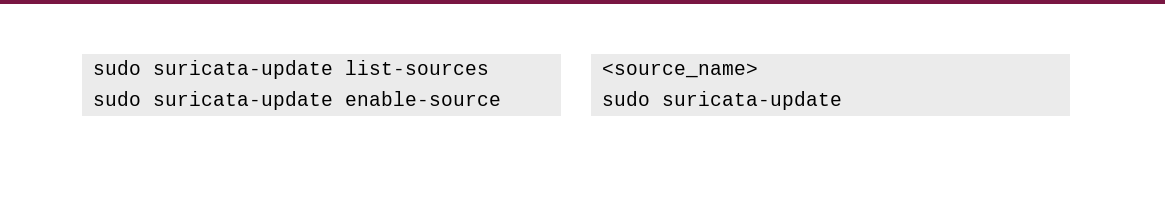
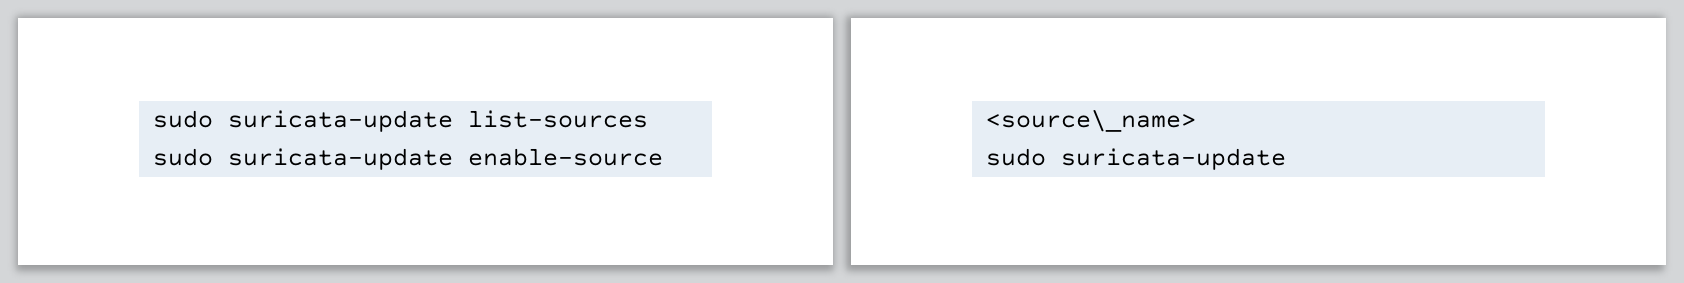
- sudo suricata-update enable-source <source_name>
+ sudo suricata-update enable-source <source\_name>

